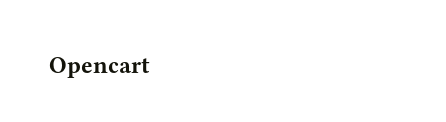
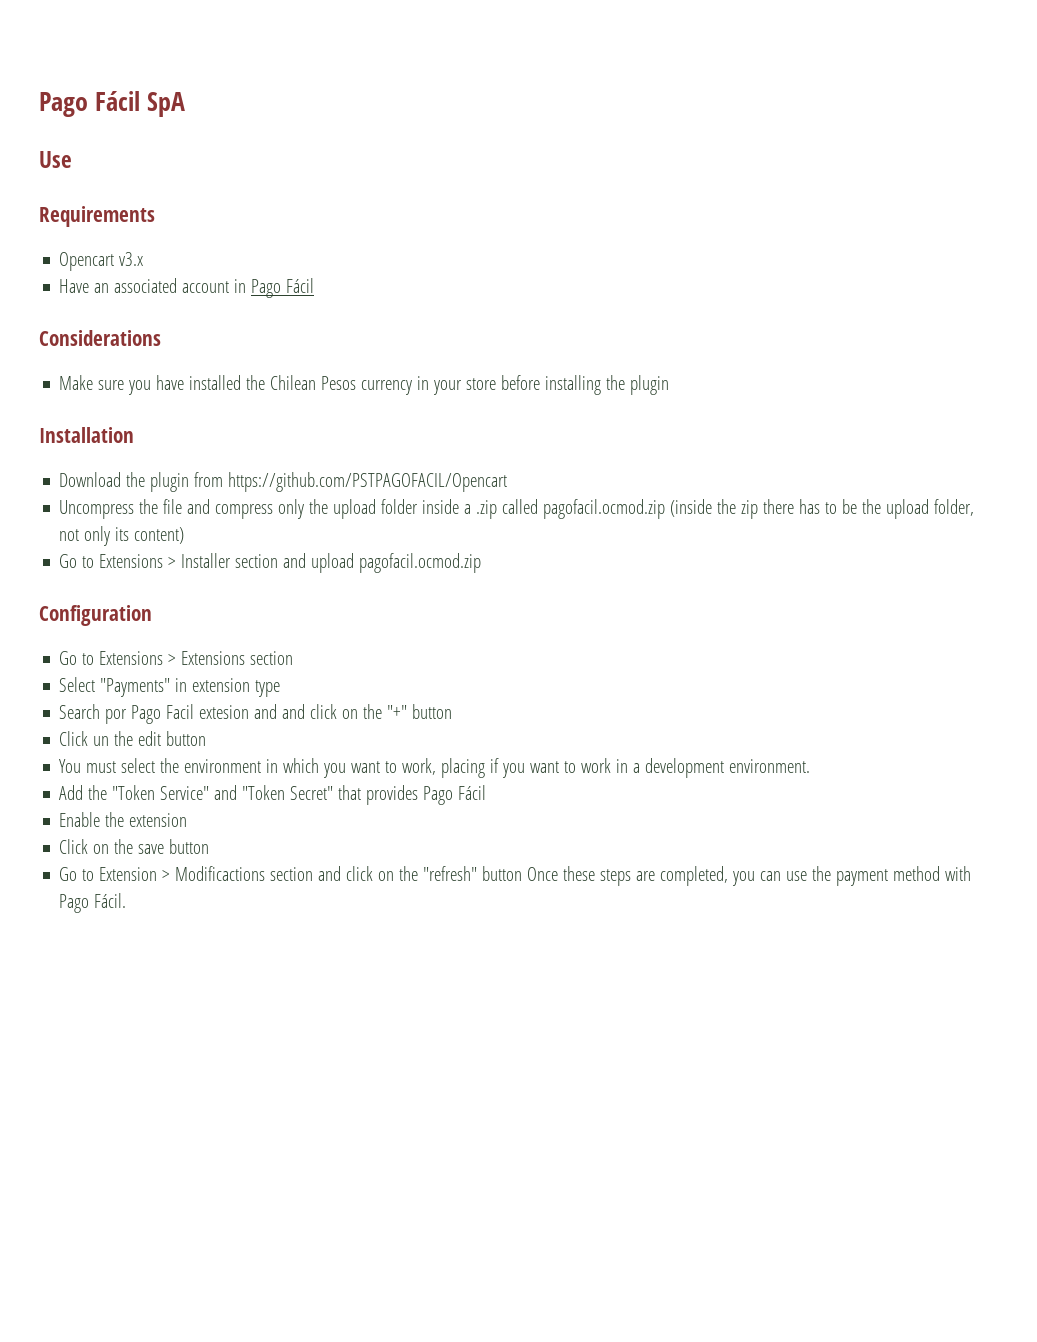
- Opencart
+ Pago Fácil SpA
+ Use
+ Requirements
+ Opencart v3.x
+ Have an associated account in Pago Fácil
+ Considerations
+ Make sure you have installed the Chilean Pesos currency in your store before installing the plugin
+ Installation
+ Download the plugin from https://github.com/PSTPAGOFACIL/Opencart
+ Uncompress the file and compress only the upload folder inside a .zip called pagofacil.ocmod.zip (inside the zip there has to be the upload folder, not only its content)
+ Go to Extensions > Installer section and upload pagofacil.ocmod.zip
+ Configuration
+ Go to Extensions > Extensions section
+ Select "Payments" in extension type
+ Search por Pago Facil extesion and and click on the "+" button
+ Click un the edit button
+ You must select the environment in which you want to work, placing if you want to work in a development environment.
+ Add the "Token Service" and "Token Secret" that provides Pago Fácil
+ Enable the extension
+ Click on the save button
+ Go to Extension > Modificactions section and click on the "refresh" button Once these steps are completed, you can use the payment method with Pago Fácil.

